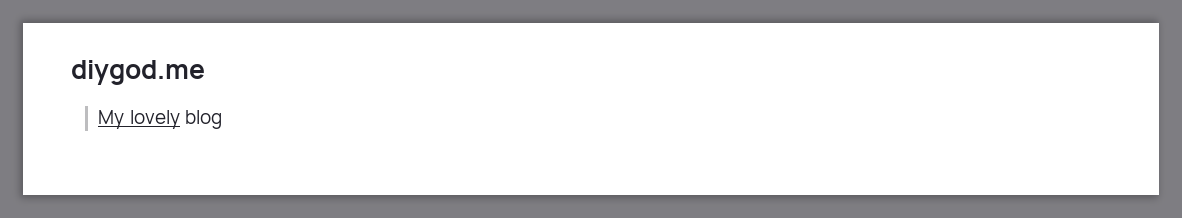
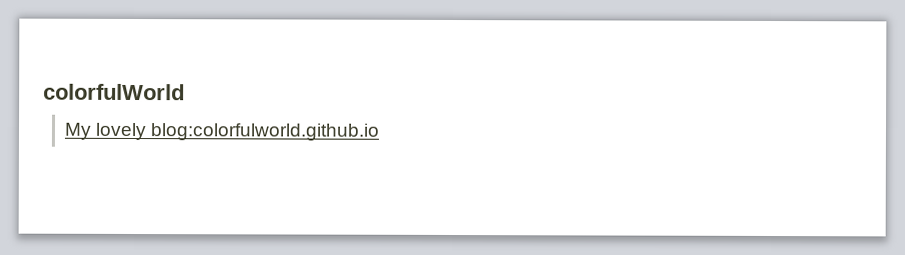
- diygod.me
+ colorfulWorld
- My lovely blog
+ My lovely blog:colorfulworld.github.io

